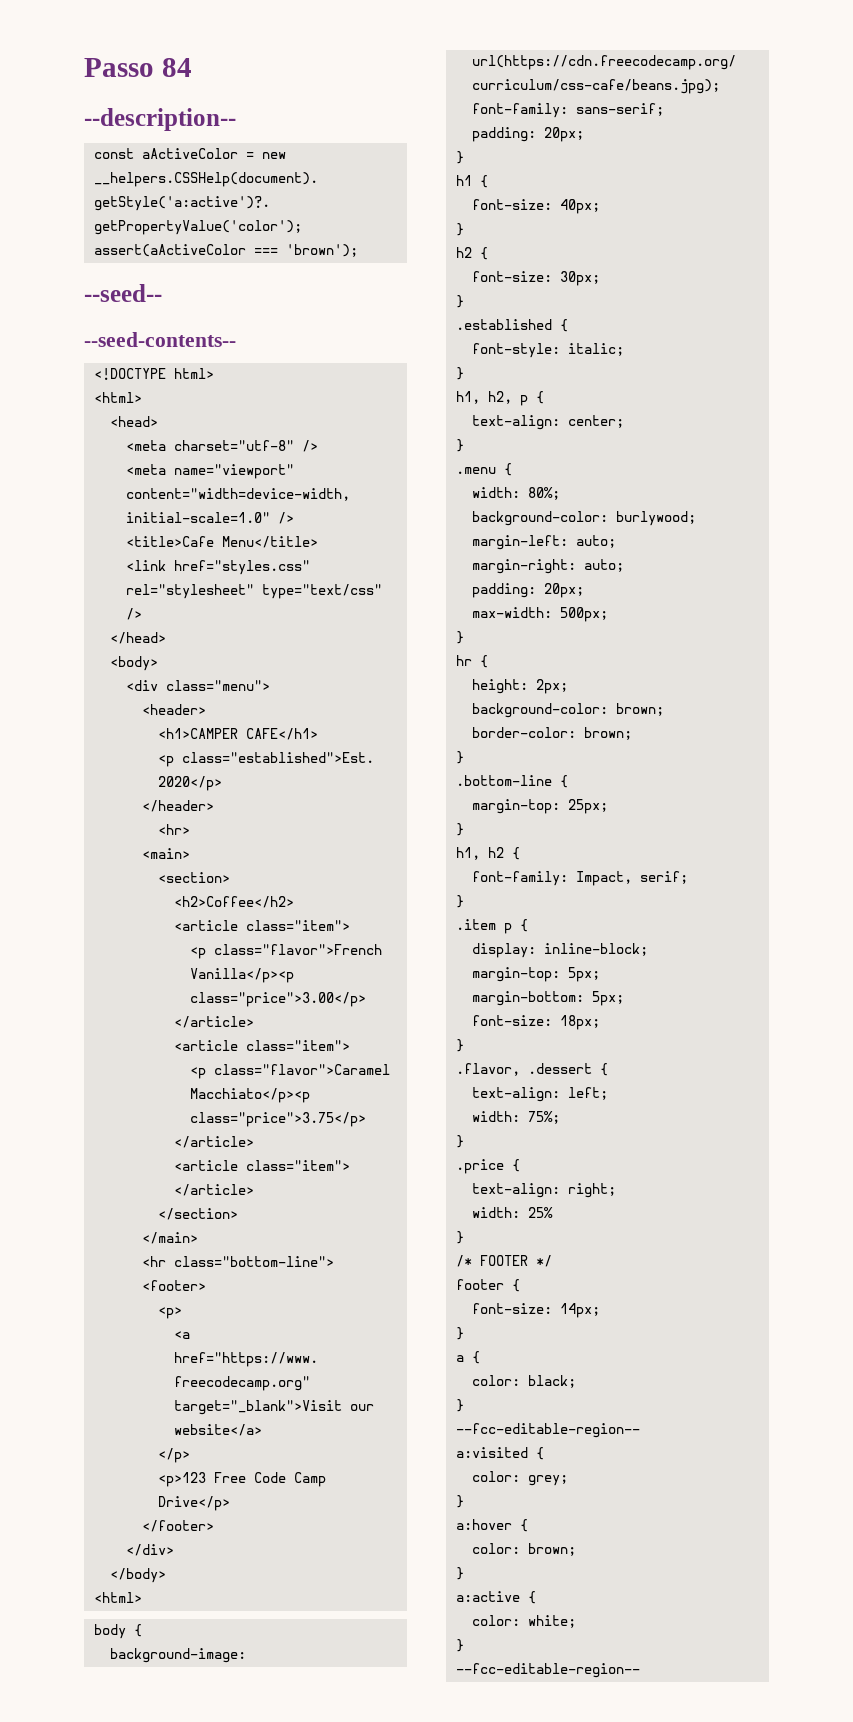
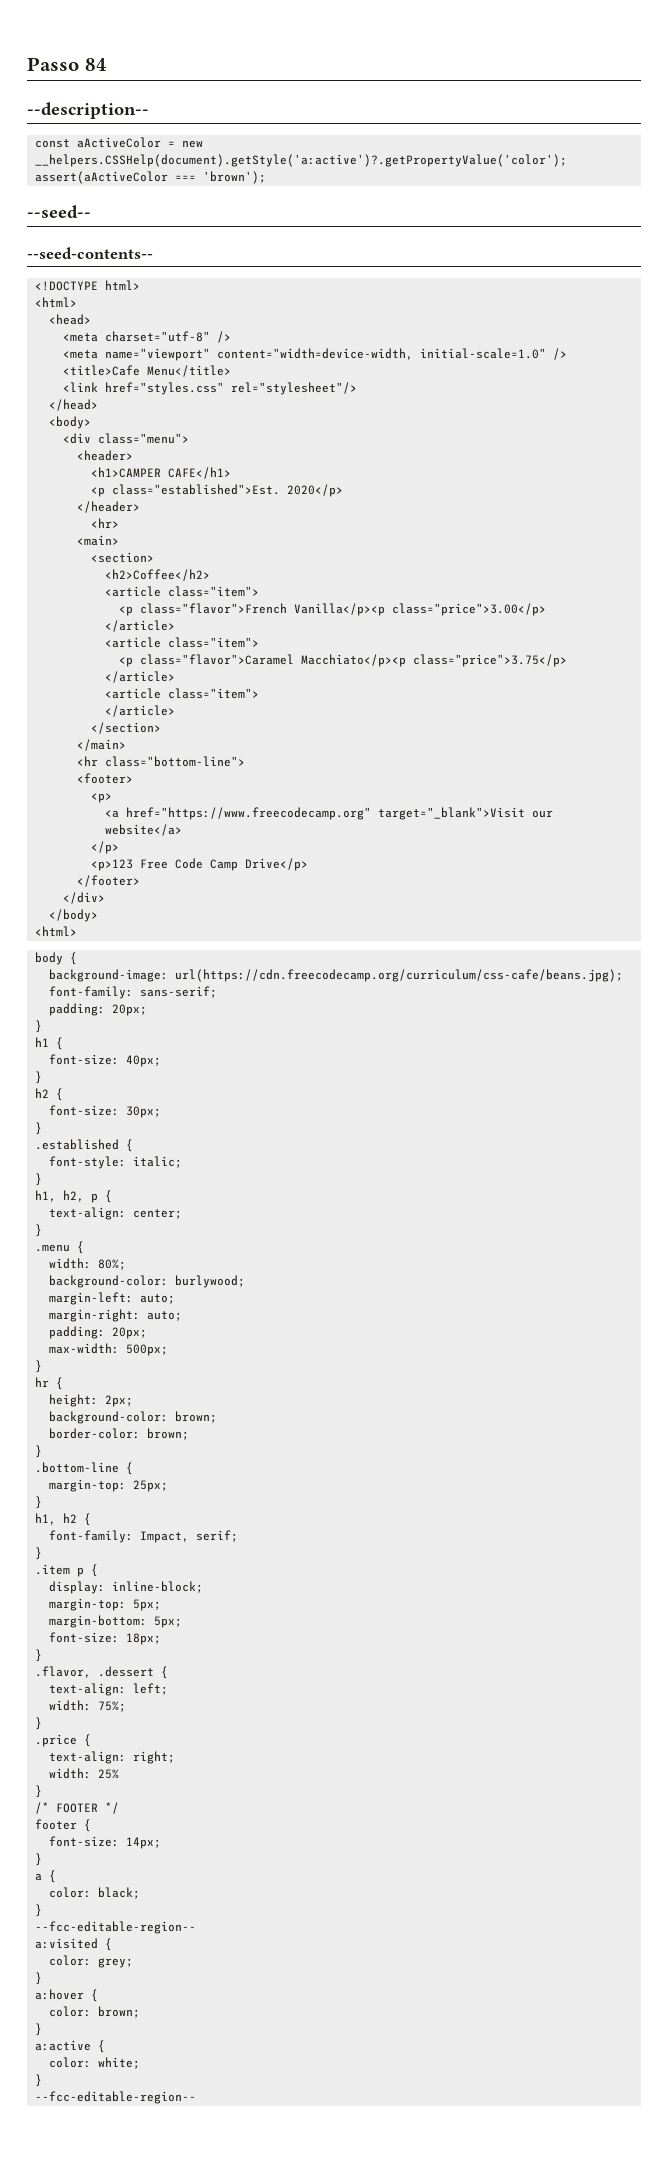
- <link href="styles.css" rel="stylesheet" type="text/css" />
+ <link href="styles.css" rel="stylesheet"/>

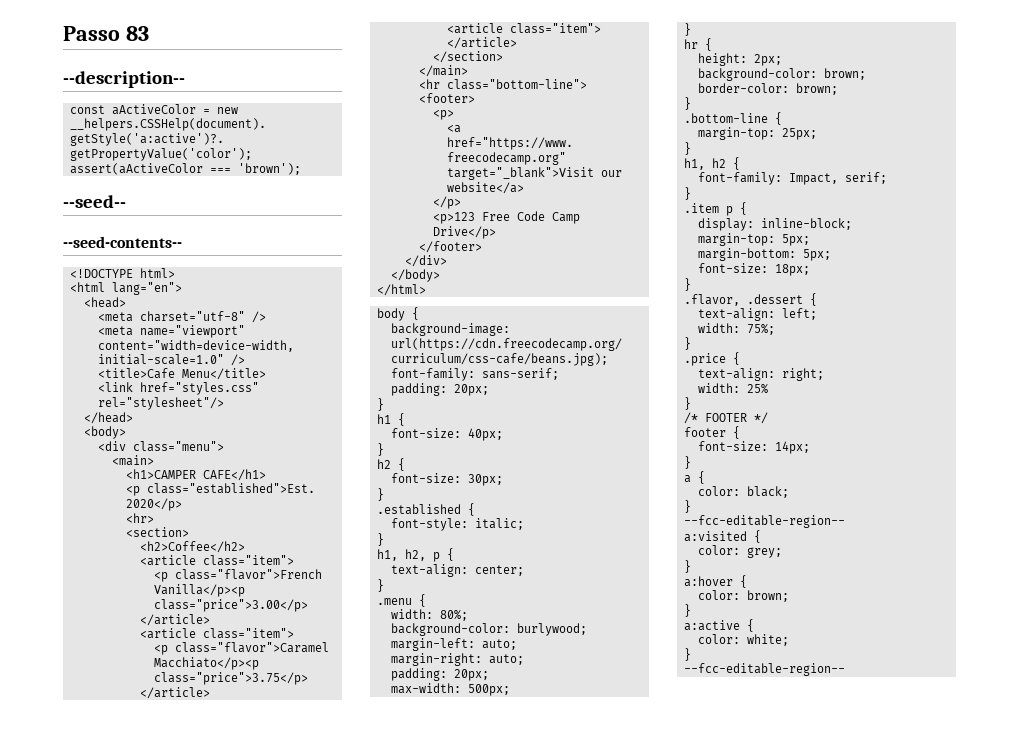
- Passo 84
+ Passo 83
  <!DOCTYPE html>
- <html>
+ <html lang="en">
- <header>
+ <main>
- </header>
- <main>
  </body>
- <html>
+ </html>

